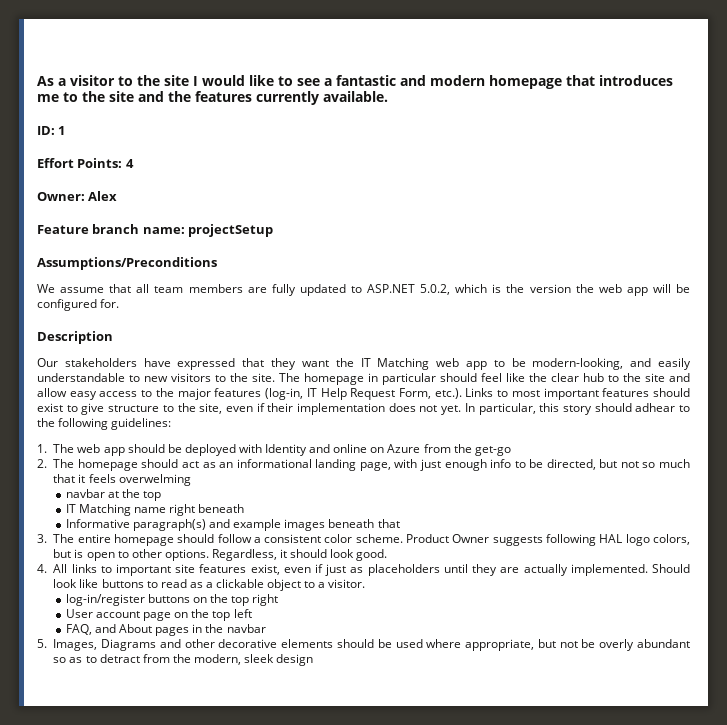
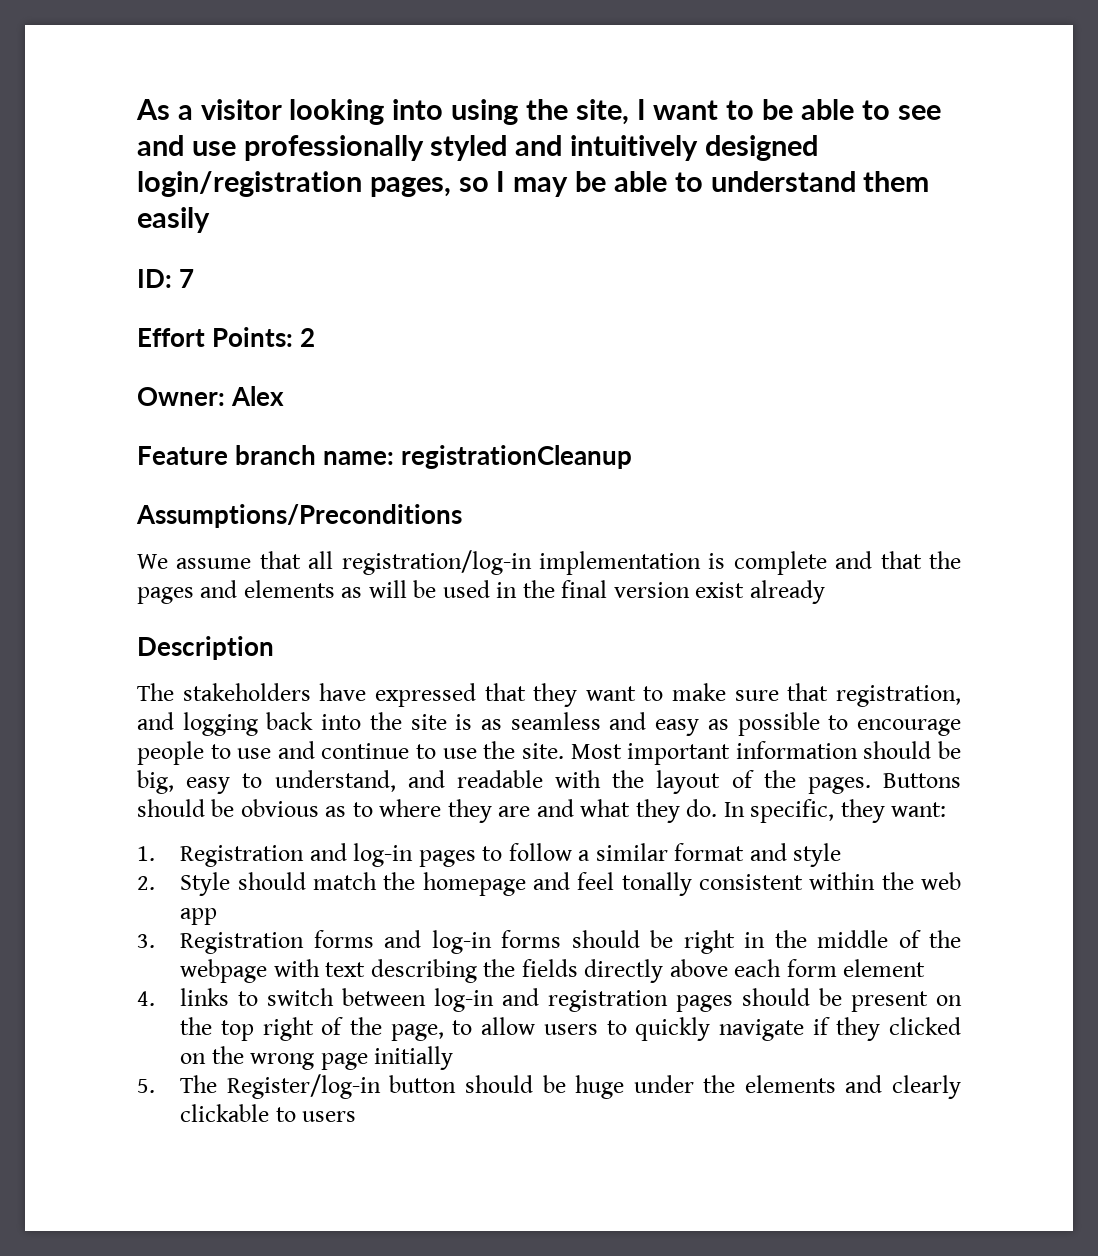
- As a visitor to the site I would like to see a fantastic and modern homepage that introduces me to the site and the features currently available.
+ As a visitor looking into using the site, I want to be able to see and use professionally styled and intuitively designed login/registration pages, so I may be able to understand them easily
- ID: 1
+ ID: 7
- Effort Points: 4
+ Effort Points: 2
- Feature branch name: projectSetup
+ Feature branch name: registrationCleanup
- We assume that all team members are fully updated to ASP.NET 5.0.2, which is the version the web app will be configured for.
+ We assume that all registration/log-in implementation is complete and that the pages and elements as will be used in the final version exist already
- Our stakeholders have expressed that they want the IT Matching web app to be modern-looking, and easily understandable to new visitors to the site. The homepage in particular should feel like the clear hub to the site and allow easy access to the major features (log-in, IT Help Request Form, etc.). Links to most important features should exist to give structure to the site, even if their implementation does not yet. In particular, this story should adhear to the following guidelines:
- 1. The web app should be deployed with Identity and online on Azure from the get-go
- 2. The homepage should act as an informational landing page, with just enough info to be directed, but not so much that it feels overwelming
- navbar at the top
- IT Matching name right beneath
- Informative paragraph(s) and example images beneath that
- 3. The entire homepage should follow a consistent color scheme. Product Owner suggests following HAL logo colors, but is open to other options. Regardless, it should look good.
- 4. All links to important site features exist, even if just as placeholders until they are actually implemented. Should look like buttons to read as a clickable object to a visitor.
- log-in/register buttons on the top right
- User account page on the top left
- FAQ, and About pages in the navbar
- 5. Images, Diagrams and other decorative elements should be used where appropriate, but not be overly abundant so as to detract from the modern, sleek design
+ The stakeholders have expressed that they want to make sure that registration, and logging back into the site is as seamless and easy as possible to encourage people to use and continue to use the site. Most important information should be big, easy to understand, and readable with the layout of the pages. Buttons should be obvious as to where they are and what they do. In specific, they want:
+ 1. Registration and log-in pages to follow a similar format and style
+ 2. Style should match the homepage and feel tonally consistent within the web app
+ 3. Registration forms and log-in forms should be right in the middle of the webpage with text describing the fields directly above each form element
+ 4. links to switch between log-in and registration pages should be present on the top right of the page, to allow users to quickly navigate if they clicked on the wrong page initially
+ 5. The Register/log-in button should be huge under the elements and clearly clickable to users

